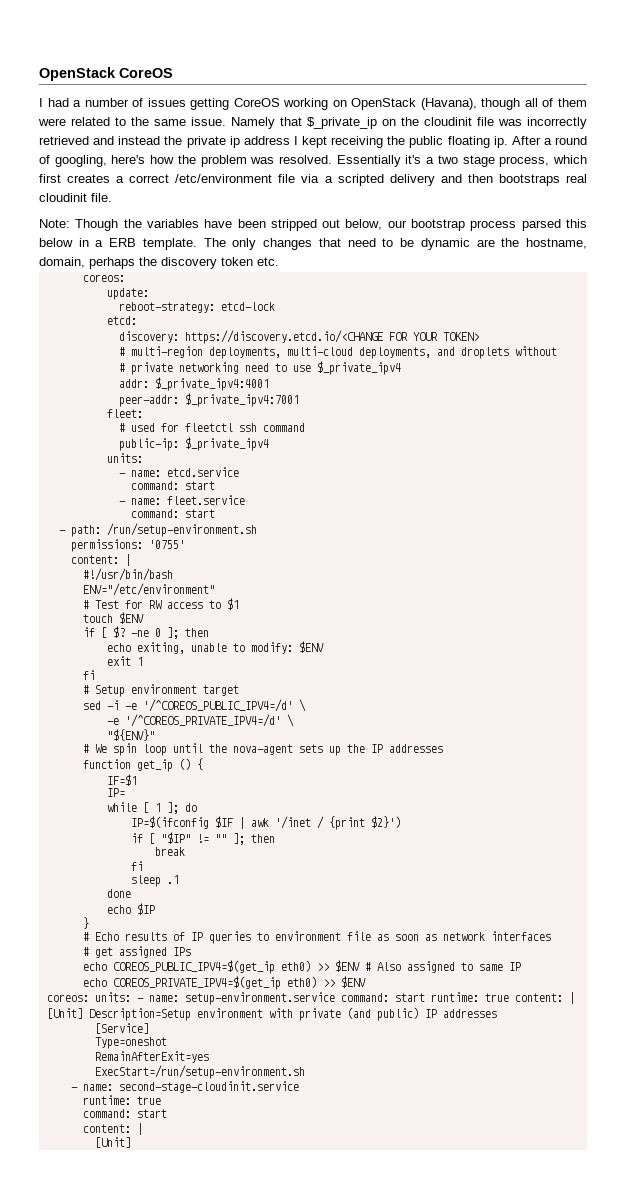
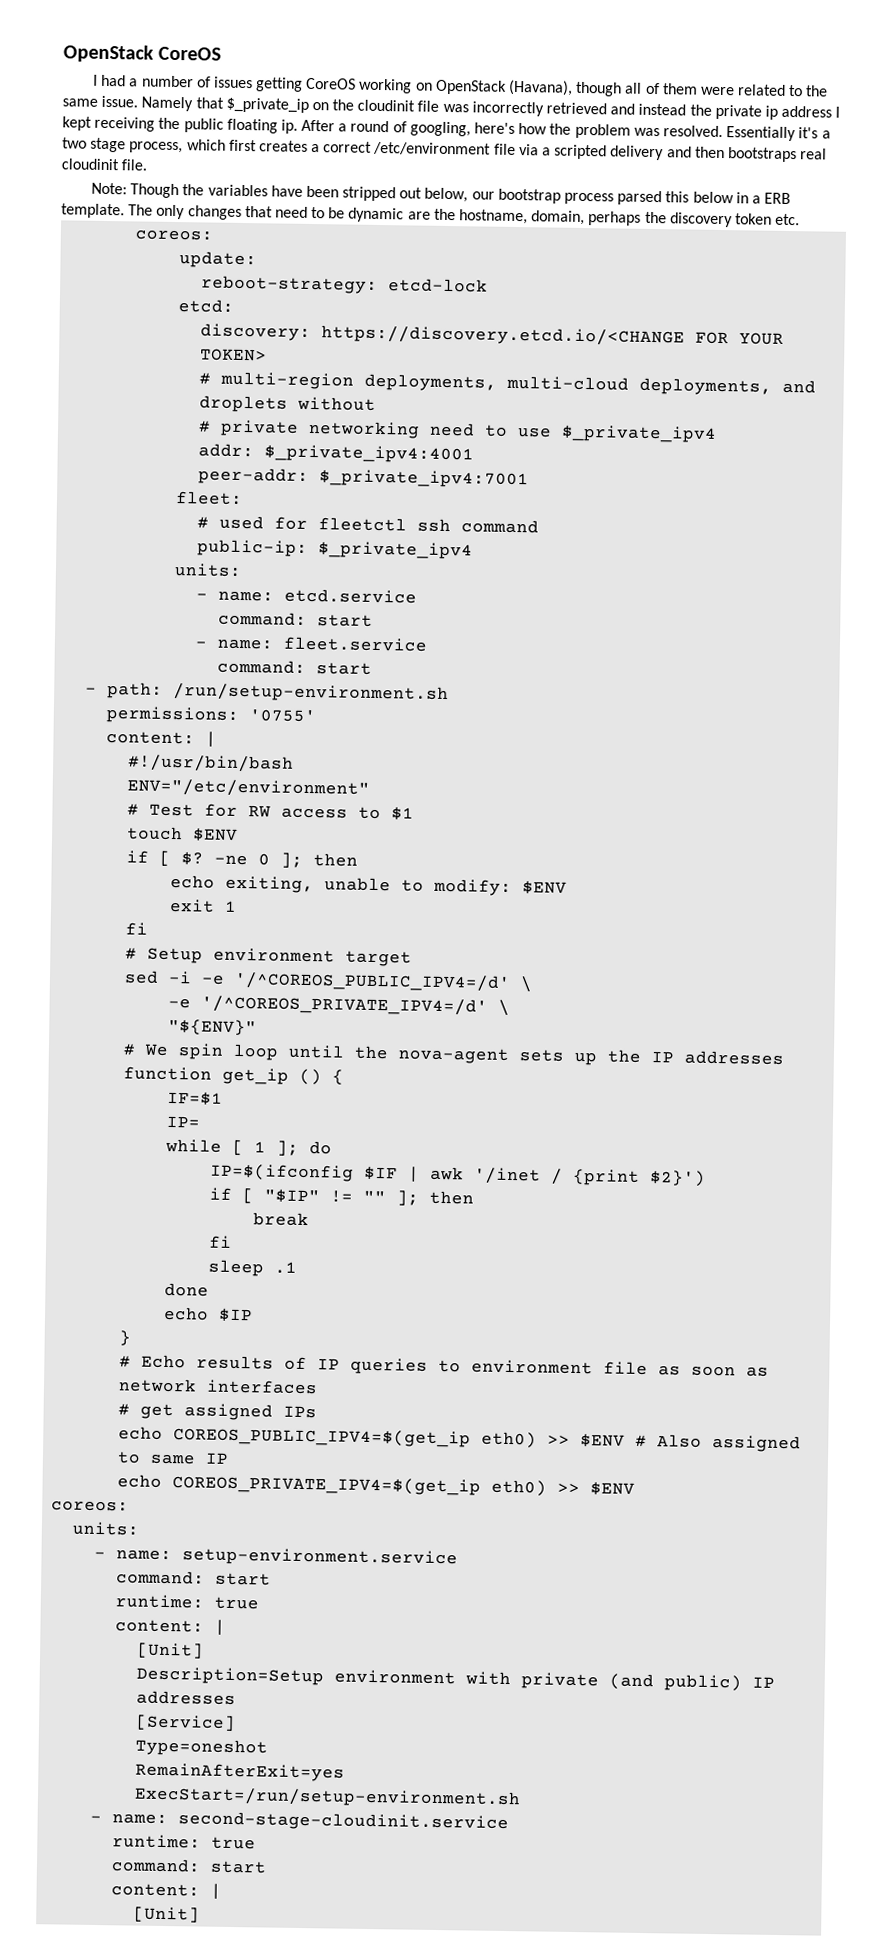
  echo COREOS_PRIVATE_IPV4=$(get_ip eth0) >> $ENV
- coreos: units: - name: setup-environment.service command: start runtime: true content: | [Unit] Description=Setup environment with private (and public) IP addresses
+ coreos:
+ units:
+ - name: setup-environment.service
+ command: start
+ runtime: true
+ content: |
+ [Unit]
+ Description=Setup environment with private (and public) IP addresses

